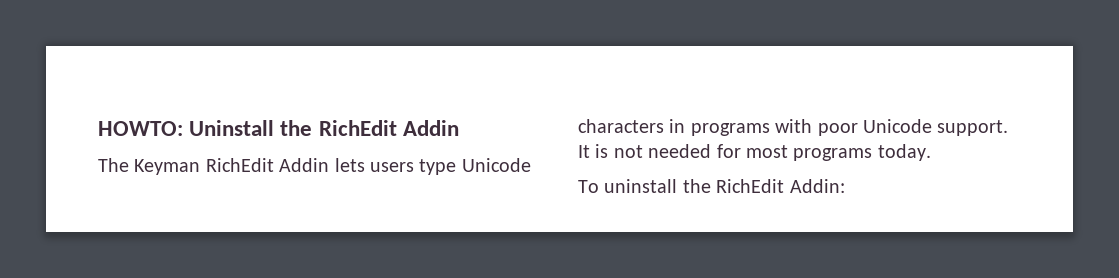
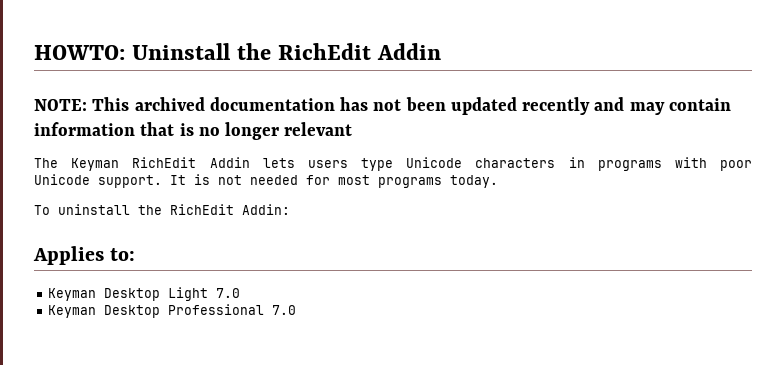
+ NOTE: This archived documentation has not been updated recently and may contain information that is no longer relevant
+ Applies to:
+ Keyman Desktop Light 7.0
+ Keyman Desktop Professional 7.0

